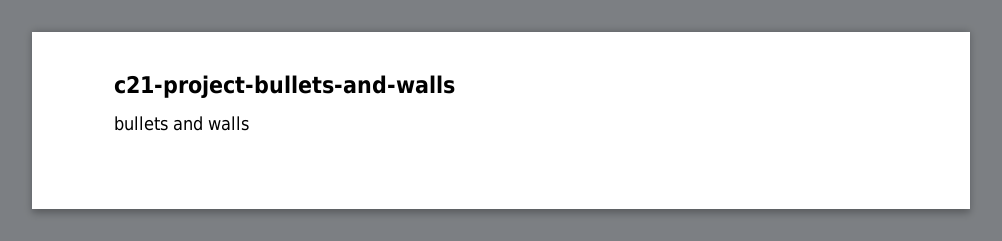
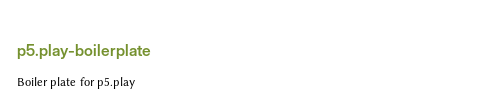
- c21-project-bullets-and-walls
- bullets and walls
+ p5.play-boilerplate
+ Boiler plate for p5.play

